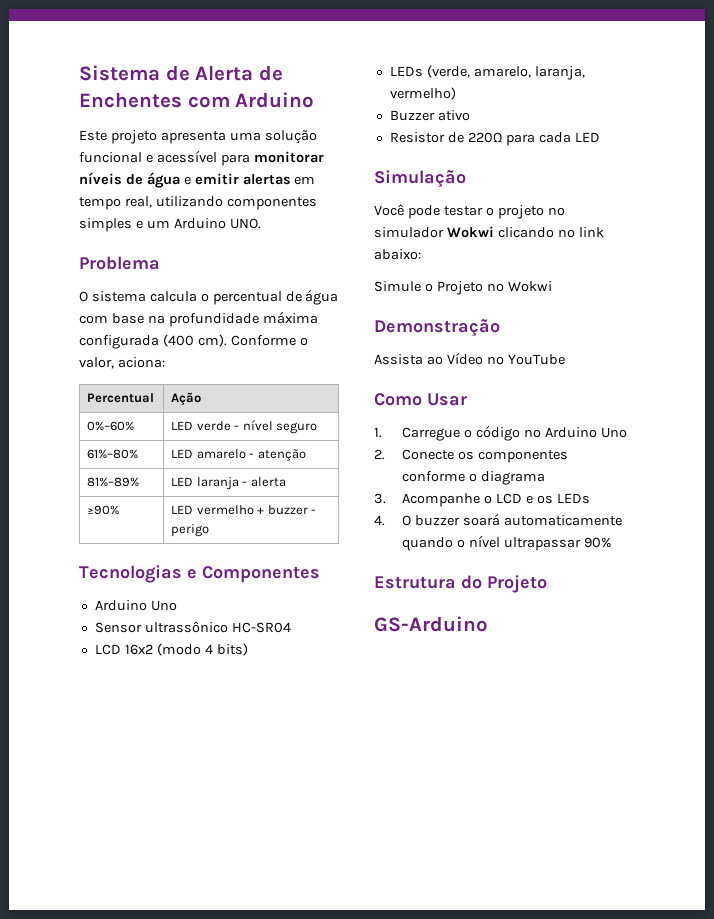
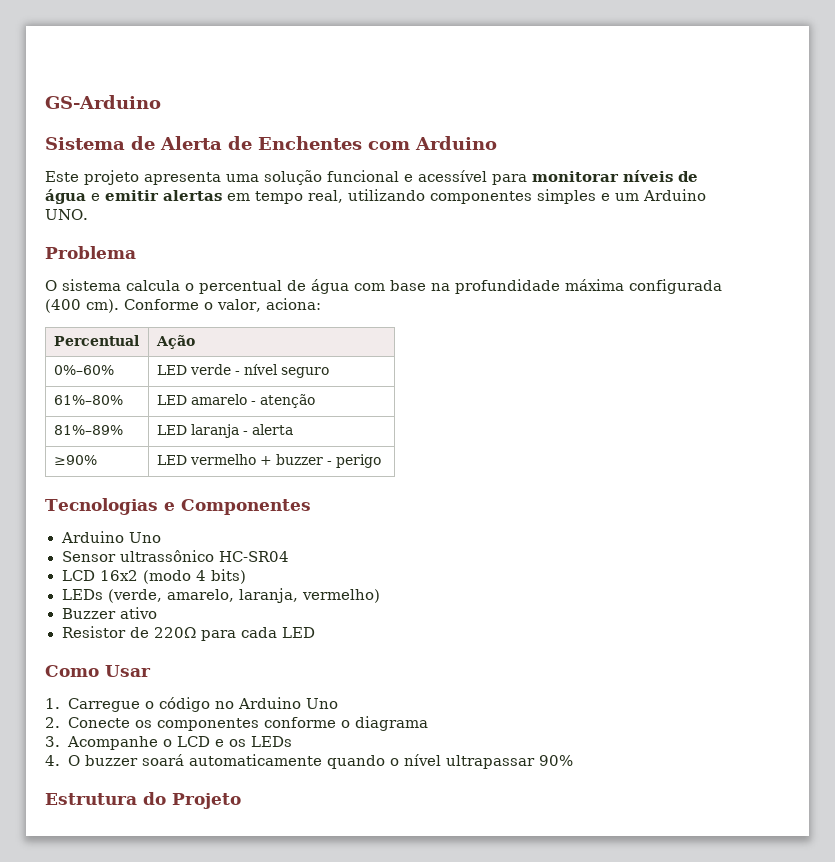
+ GS-Arduino
- Simulação
- Você pode testar o projeto no simulador Wokwi clicando no link abaixo:
- Simule o Projeto no Wokwi
- Demonstração
- Assista ao Vídeo no YouTube
- GS-Arduino

